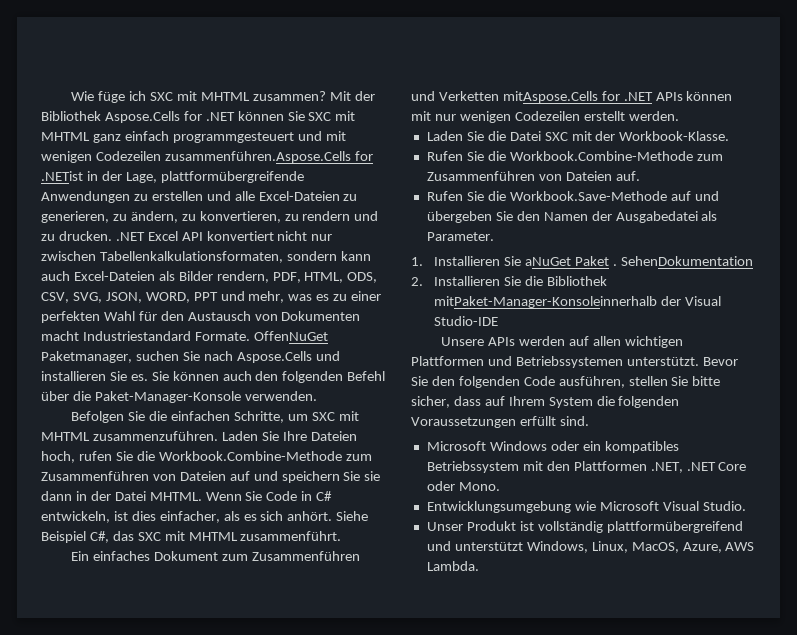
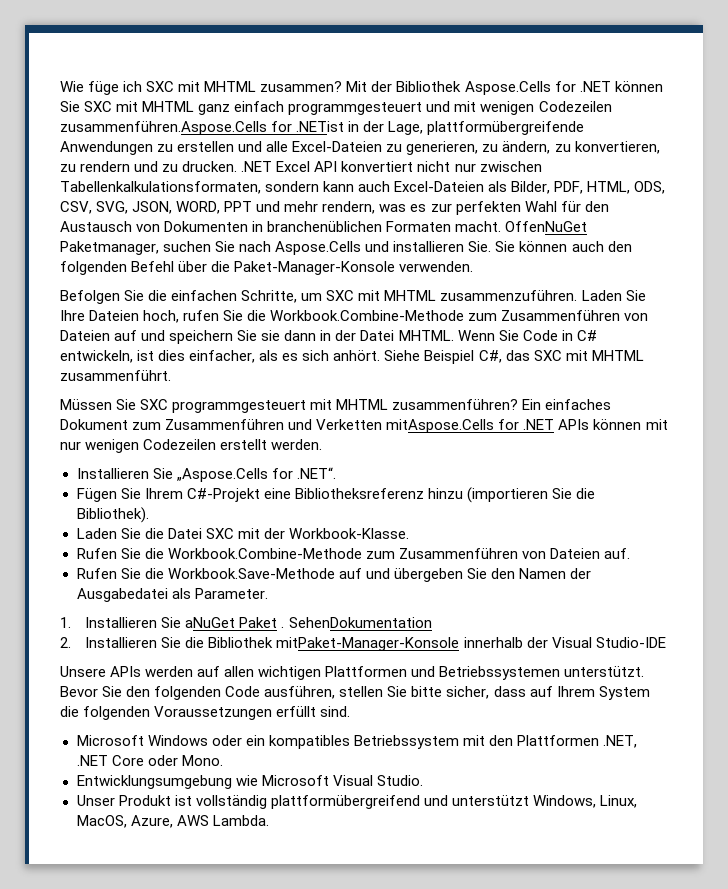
- Mit der Bibliothek Aspose.Cells for .NET können Sie SXC mit MHTML ganz einfach programmgesteuert und mit wenigen Codezeilen zusammenführen.Aspose.Cells for .NETist in der Lage, plattformübergreifende Anwendungen zu erstellen und alle Excel-Dateien zu generieren, zu ändern, zu konvertieren, zu rendern und zu drucken. .NET Excel API konvertiert nicht nur zwischen Tabellenkalkulationsformaten, sondern kann auch Excel-Dateien als Bilder rendern, PDF, HTML, ODS, CSV, SVG, JSON, WORD, PPT und mehr, was es zu einer perfekten Wahl für den Austausch von Dokumenten macht Industriestandard Formate.
+ Mit der Bibliothek Aspose.Cells for .NET können Sie SXC mit MHTML ganz einfach programmgesteuert und mit wenigen Codezeilen zusammenführen.Aspose.Cells for .NETist in der Lage, plattformübergreifende Anwendungen zu erstellen und alle Excel-Dateien zu generieren, zu ändern, zu konvertieren, zu rendern und zu drucken. .NET Excel API konvertiert nicht nur zwischen Tabellenkalkulationsformaten, sondern kann auch Excel-Dateien als Bilder, PDF, HTML, ODS, CSV, SVG, JSON, WORD, PPT und mehr rendern, was es zur perfekten Wahl für den Austausch von Dokumenten in branchenüblichen Formaten macht.
- OffenNuGet Paketmanager, suchen Sie nach Aspose.Cells und installieren Sie es. Sie können auch den folgenden Befehl über die Paket-Manager-Konsole verwenden.
+ OffenNuGet Paketmanager, suchen Sie nach Aspose.Cells und installieren Sie. Sie können auch den folgenden Befehl über die Paket-Manager-Konsole verwenden.
+ Müssen Sie SXC programmgesteuert mit MHTML zusammenführen?
+ Installieren Sie „Aspose.Cells for .NET“.
+ Fügen Sie Ihrem C#-Projekt eine Bibliotheksreferenz hinzu (importieren Sie die Bibliothek).
- 2. Installieren Sie die Bibliothek mitPaket-Manager-Konsoleinnerhalb der Visual Studio-IDE
+ 2. Installieren Sie die Bibliothek mitPaket-Manager-Konsole innerhalb der Visual Studio-IDE

